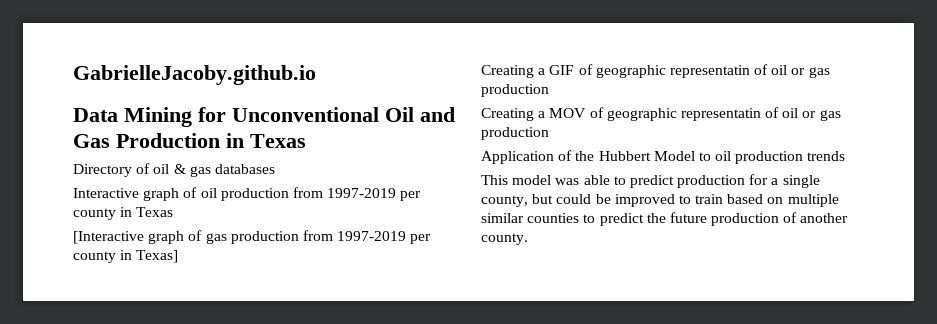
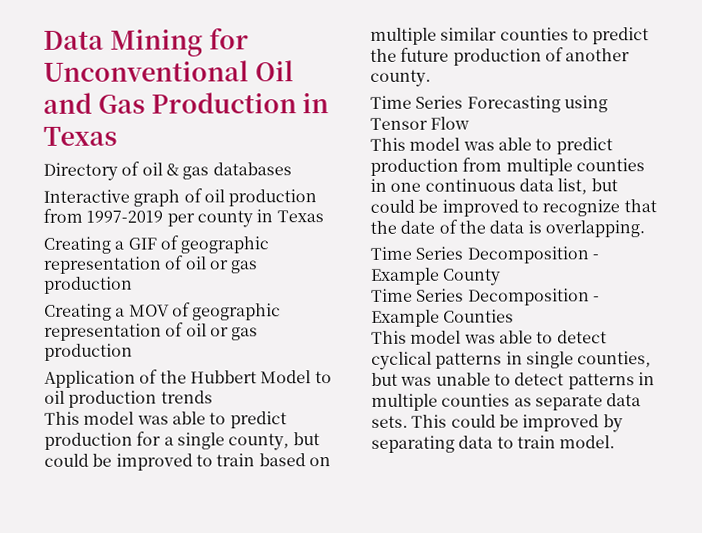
- GabrielleJacoby.github.io
- [Interactive graph of gas production from 1997-2019 per county in Texas]
- Creating a GIF of geographic representatin of oil or gas production
+ Creating a GIF of geographic representation of oil or gas production
- Creating a MOV of geographic representatin of oil or gas production
+ Creating a MOV of geographic representation of oil or gas production
+ Time Series Forecasting using Tensor Flow
+ This model was able to predict production from multiple counties in one continuous data list, but could be improved to recognize that the date of the data is overlapping.
+ Time Series Decomposition - Example County
+ Time Series Decomposition - Example Counties
+ This model was able to detect cyclical patterns in single counties, but was unable to detect patterns in multiple counties as separate data sets. This could be improved by separating data to train model.

